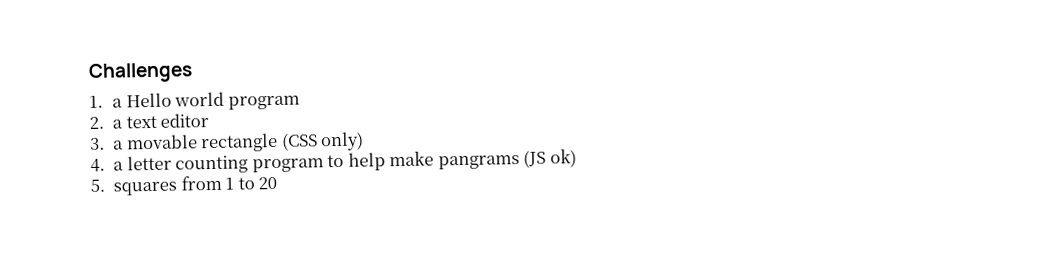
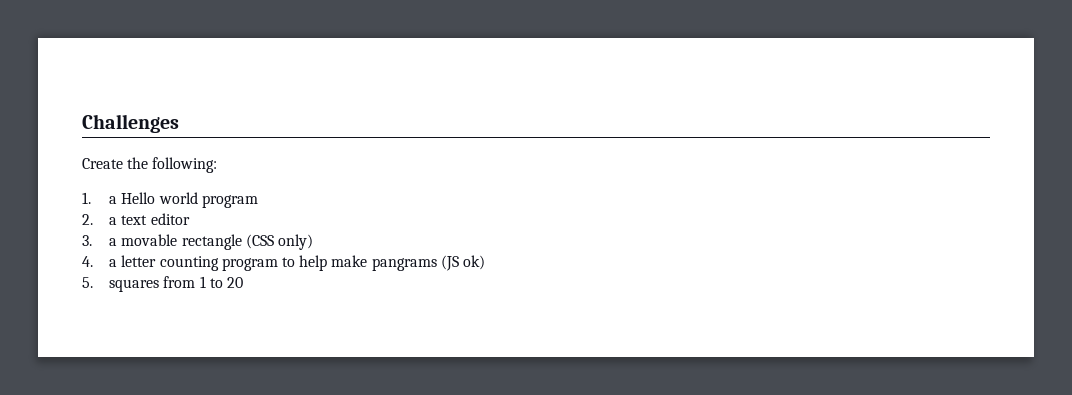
+ Create the following:

